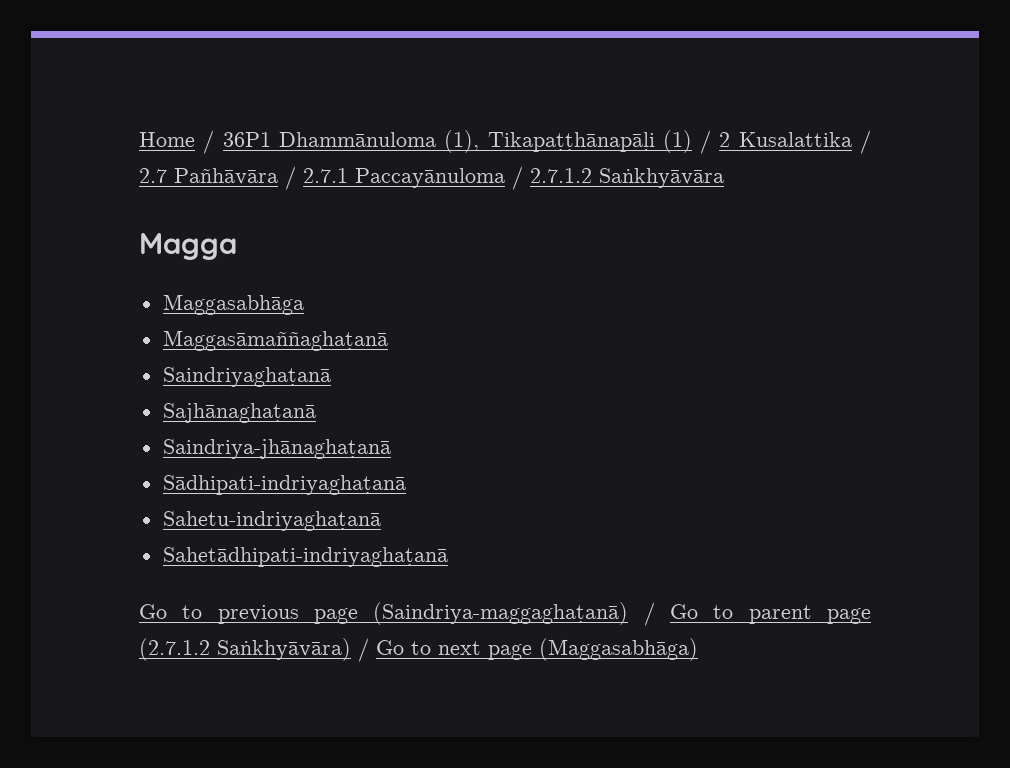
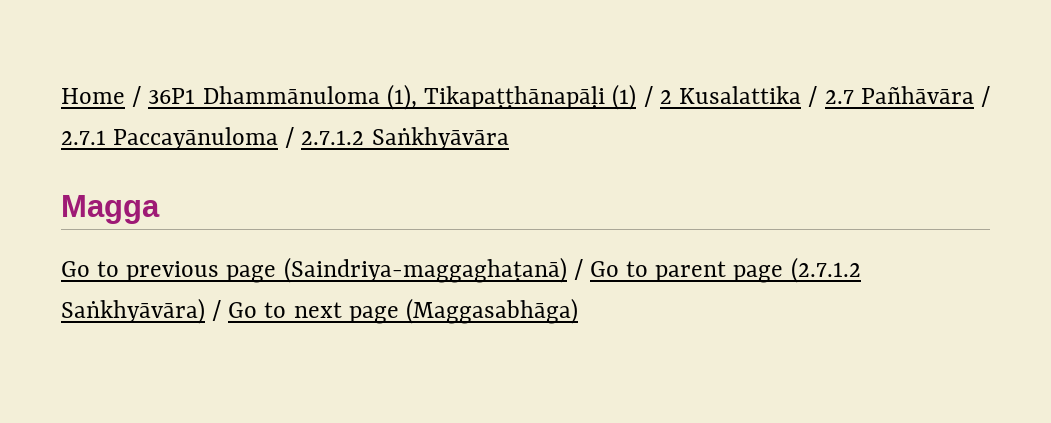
- Maggasabhāga
- Maggasāmaññaghaṭanā
- Saindriyaghaṭanā
- Sajhānaghaṭanā
- Saindriya-jhānaghaṭanā
- Sādhipati-indriyaghaṭanā
- Sahetu-indriyaghaṭanā
- Sahetādhipati-indriyaghaṭanā

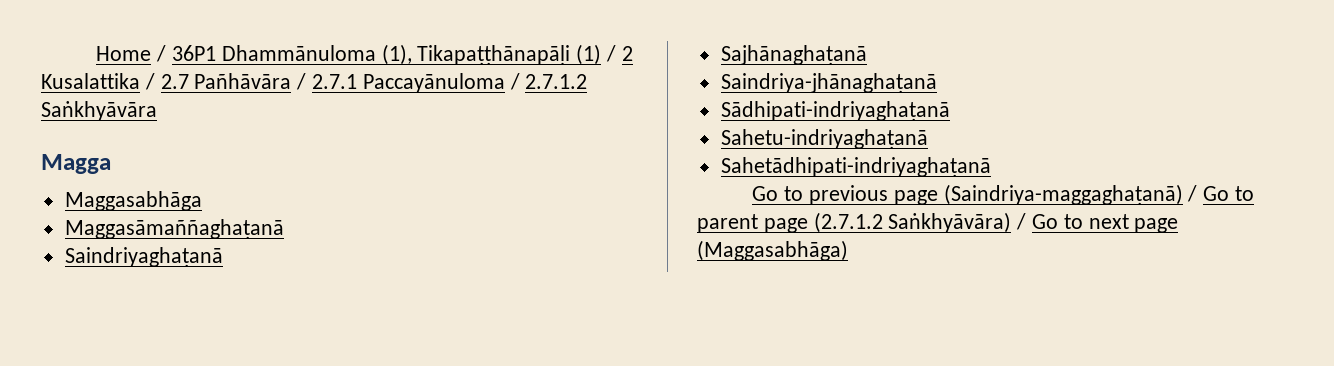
+ Maggasabhāga
+ Maggasāmaññaghaṭanā
+ Saindriyaghaṭanā
+ Sajhānaghaṭanā
+ Saindriya-jhānaghaṭanā
+ Sādhipati-indriyaghaṭanā
+ Sahetu-indriyaghaṭanā
+ Sahetādhipati-indriyaghaṭanā

